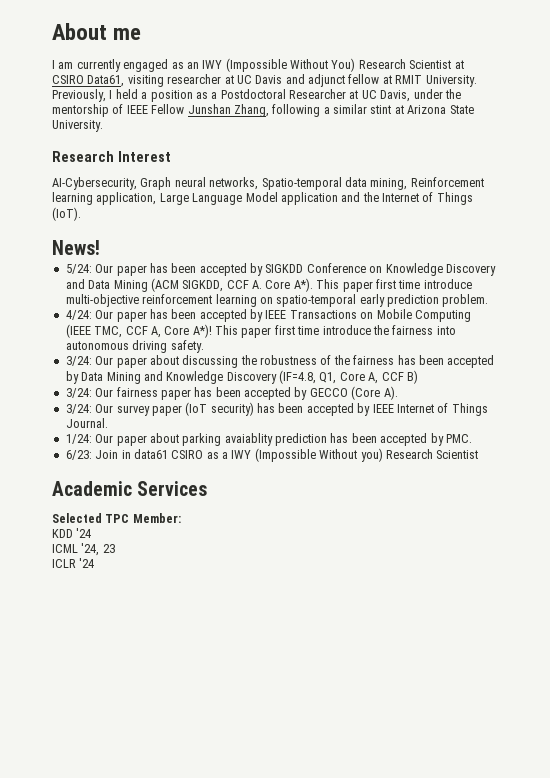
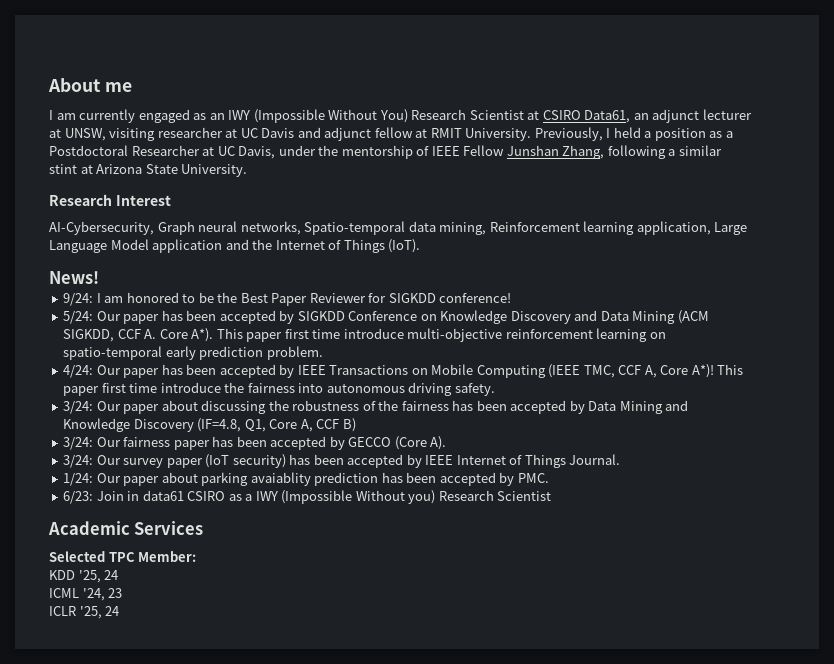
- I am currently engaged as an IWY (Impossible Without You) Research Scientist at CSIRO Data61, visiting researcher at UC Davis and adjunct fellow at RMIT University.
+ I am currently engaged as an IWY (Impossible Without You) Research Scientist at CSIRO Data61, an adjunct lecturer at UNSW, visiting researcher at UC Davis and adjunct fellow at RMIT University.
+ 9/24: I am honored to be the Best Paper Reviewer for SIGKDD conference!
- KDD '24
+ KDD '25, 24
- ICLR '24
+ ICLR '25, 24

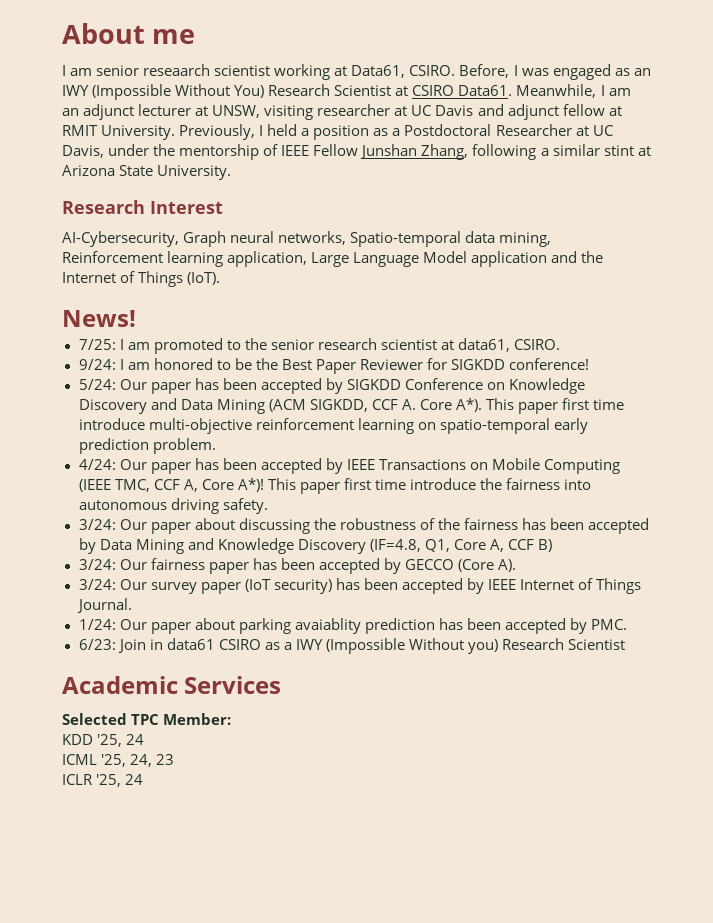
- I am currently engaged as an IWY (Impossible Without You) Research Scientist at CSIRO Data61, an adjunct lecturer at UNSW, visiting researcher at UC Davis and adjunct fellow at RMIT University.
+ I am senior reseaarch scientist working at Data61, CSIRO. Before, I was engaged as an IWY (Impossible Without You) Research Scientist at CSIRO Data61. Meanwhile, I am an adjunct lecturer at UNSW, visiting researcher at UC Davis and adjunct fellow at RMIT University.
+ 7/25: I am promoted to the senior research scientist at data61, CSIRO.
- ICML '24, 23
+ ICML '25, 24, 23

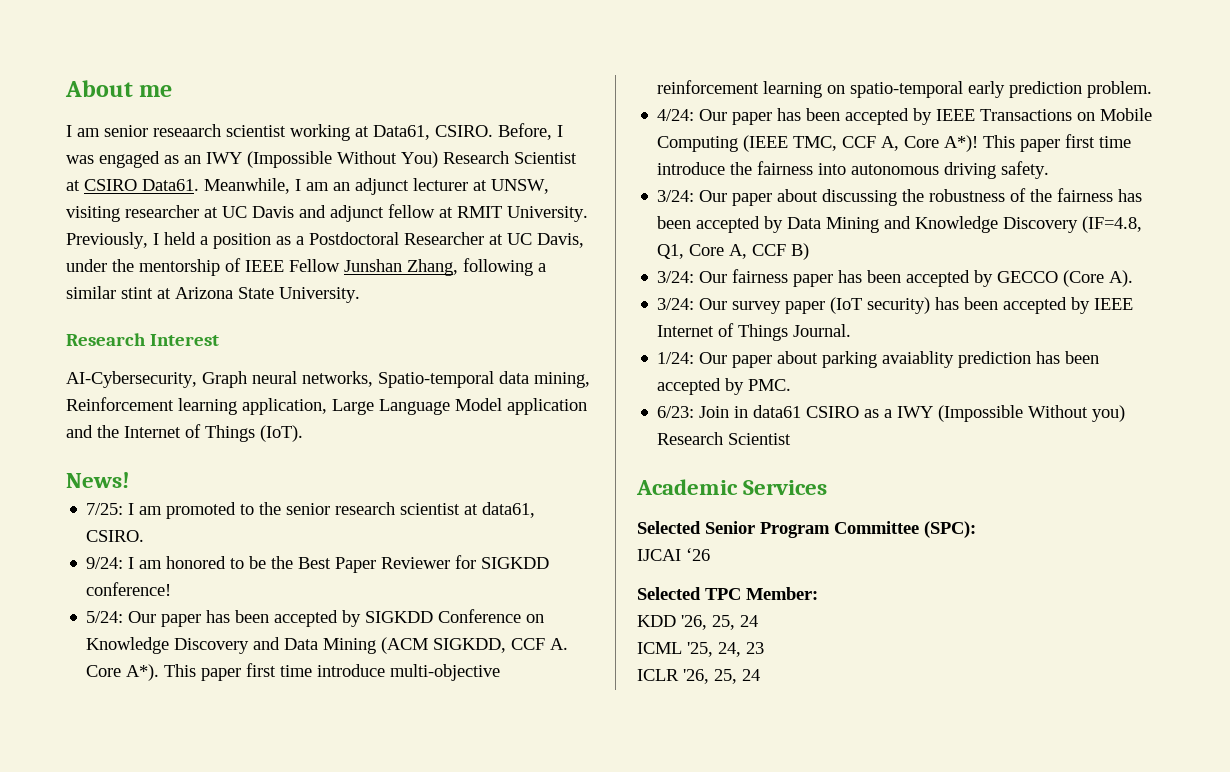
+ Selected Senior Program Committee (SPC):
+ IJCAI ‘26
- KDD '25, 24
+ KDD '26, 25, 24
- ICLR '25, 24
+ ICLR '26, 25, 24

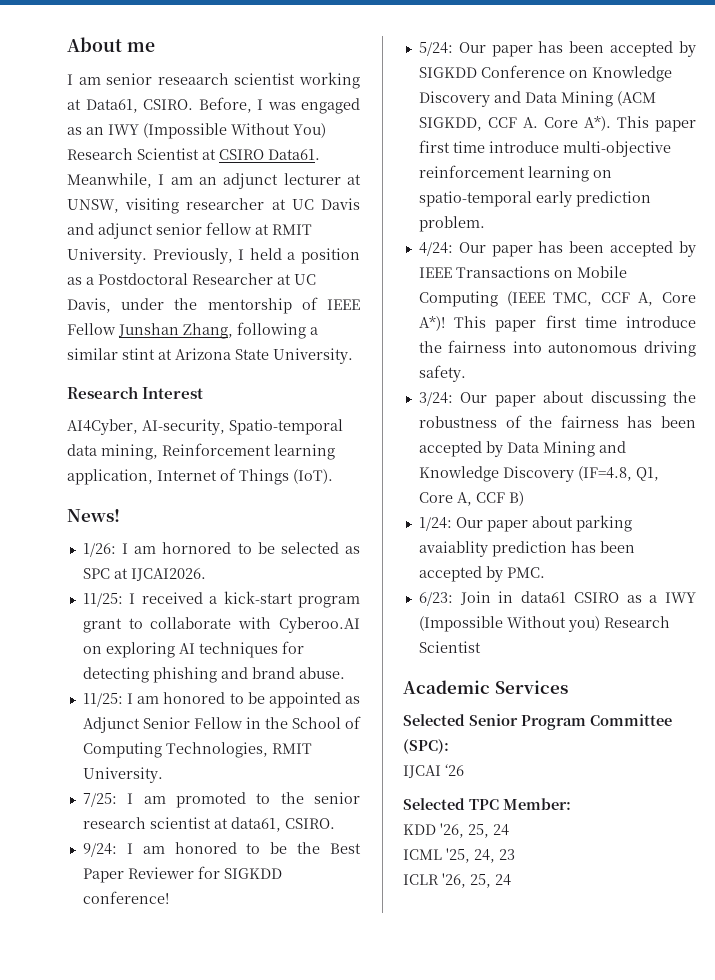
- Meanwhile, I am an adjunct lecturer at UNSW, visiting researcher at UC Davis and adjunct fellow at RMIT University.
+ Meanwhile, I am an adjunct lecturer at UNSW, visiting researcher at UC Davis and adjunct senior fellow at RMIT University.
- AI-Cybersecurity, Graph neural networks, Spatio-temporal data mining, Reinforcement learning application, Large Language Model application and the Internet of Things (IoT).
+ AI4Cyber, AI-security, Spatio-temporal data mining, Reinforcement learning application, Internet of Things (IoT).
+ 1/26: I am hornored to be selected as SPC at IJCAI2026.
+ 11/25: I received a kick-start program grant to collaborate with Cyberoo.AI on exploring AI techniques for detecting phishing and brand abuse.
+ 11/25: I am honored to be appointed as Adjunct Senior Fellow in the School of Computing Technologies, RMIT University.
- 3/24: Our fairness paper has been accepted by GECCO (Core A).
- 3/24: Our survey paper (IoT security) has been accepted by IEEE Internet of Things Journal.

